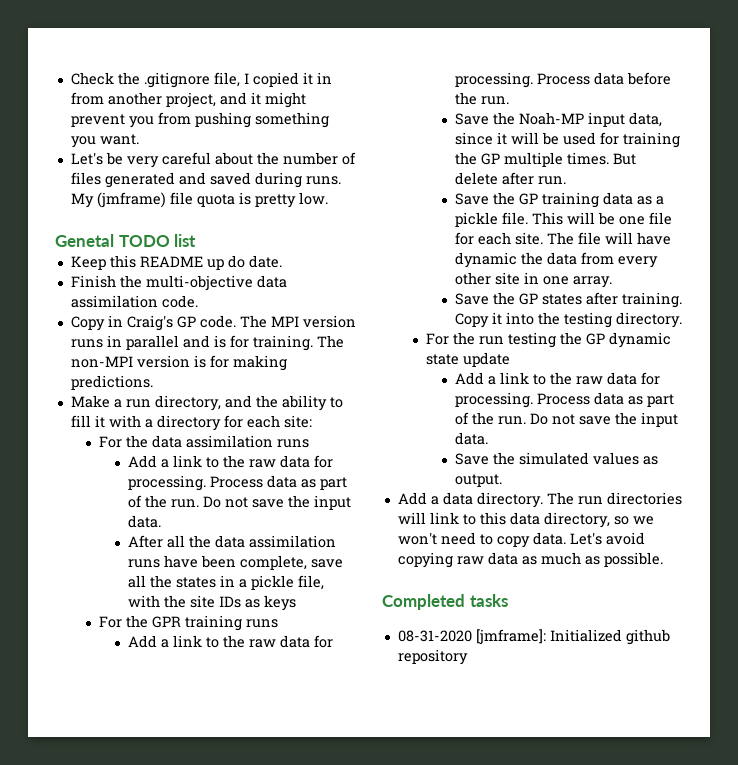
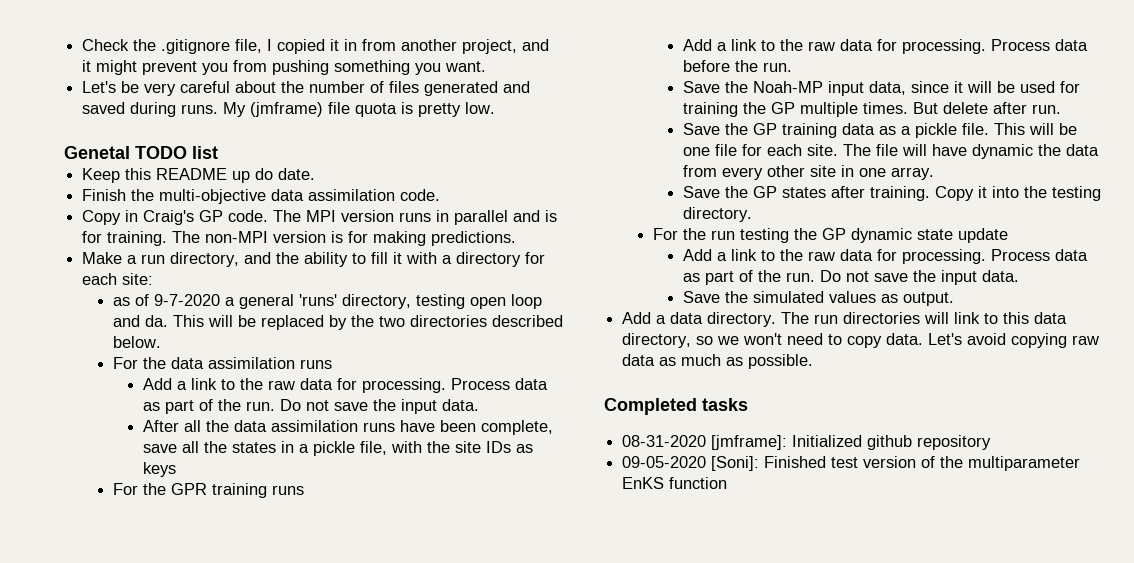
+ as of 9-7-2020 a general 'runs' directory, testing open loop and da. This will be replaced by the two directories described below.
+ 09-05-2020 [Soni]: Finished test version of the multiparameter EnKS function

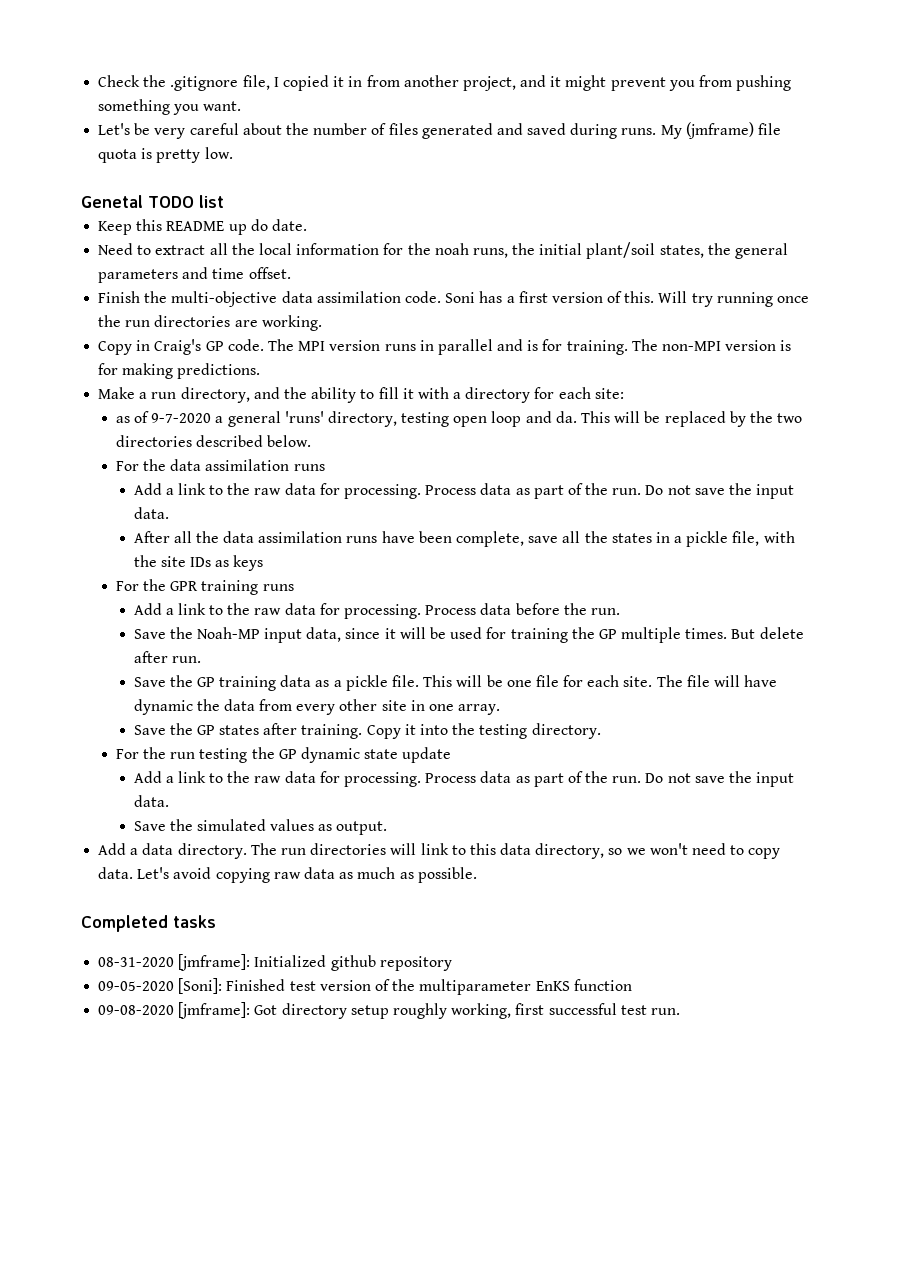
+ Need to extract all the local information for the noah runs, the initial plant/soil states, the general parameters and time offset.
+ Soni has a first version of this. Will try running once the run directories are working.
+ 09-08-2020 [jmframe]: Got directory setup roughly working, first successful test run.

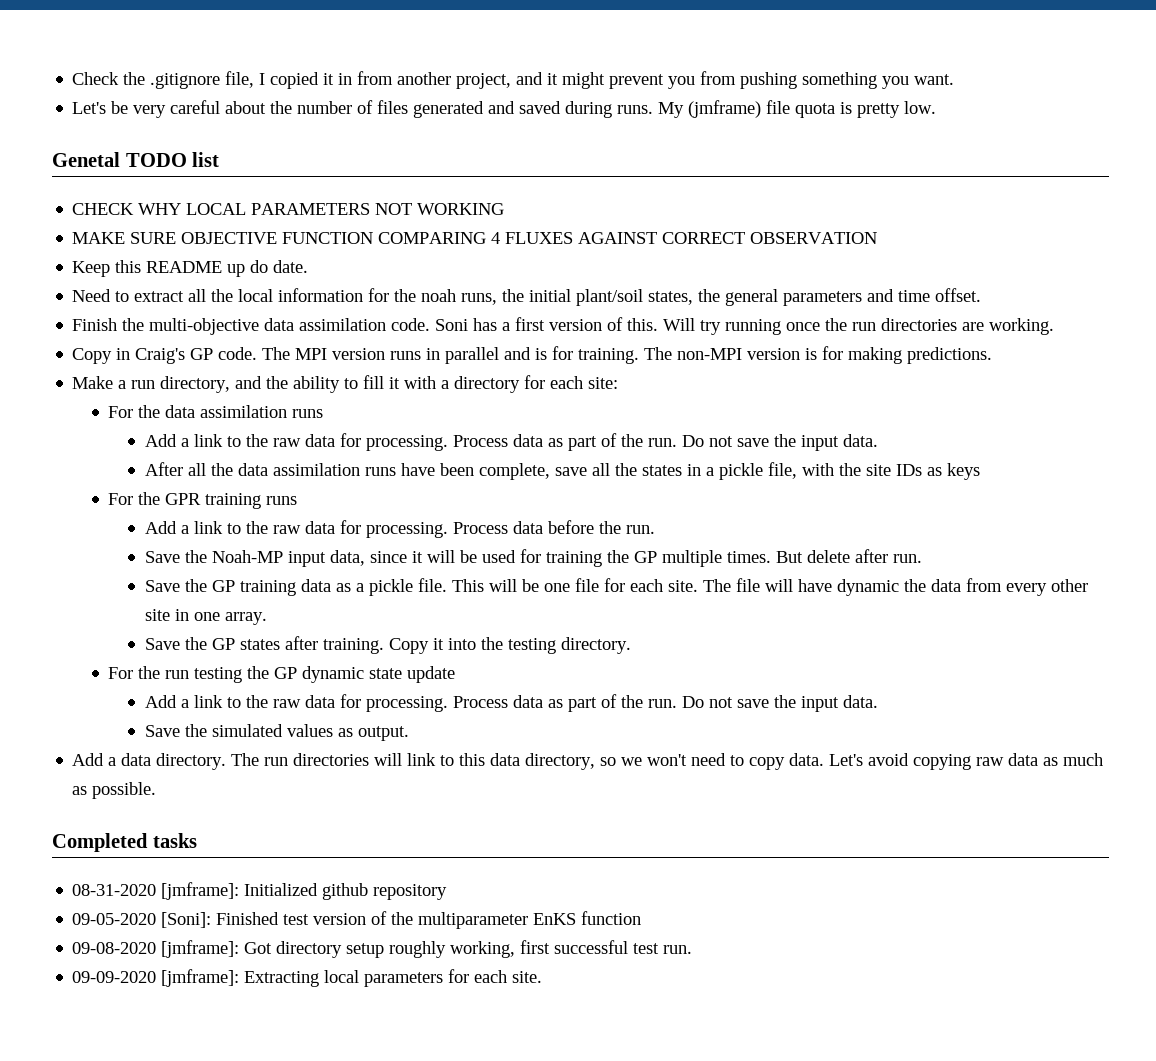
+ CHECK WHY LOCAL PARAMETERS NOT WORKING
+ MAKE SURE OBJECTIVE FUNCTION COMPARING 4 FLUXES AGAINST CORRECT OBSERVATION
- as of 9-7-2020 a general 'runs' directory, testing open loop and da. This will be replaced by the two directories described below.
+ 09-09-2020 [jmframe]: Extracting local parameters for each site.

